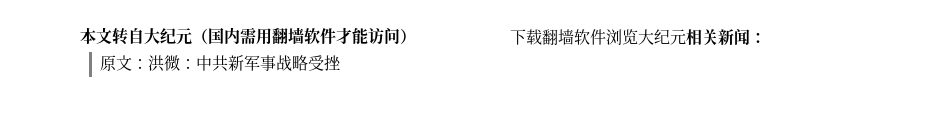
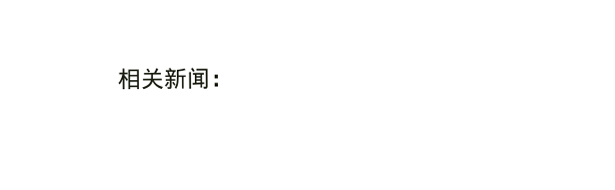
- 本文转自大纪元（国内需用翻墙软件才能访问）
- 原文：洪微：中共新军事战略受挫
- 下载翻墙软件浏览大纪元相关新闻：
+ 相关新闻：

